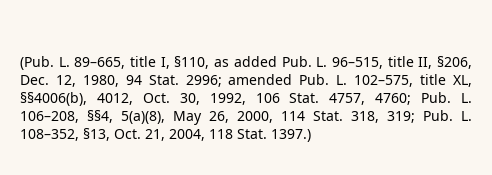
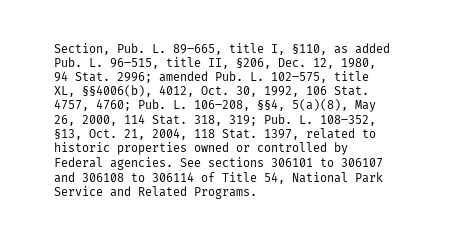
- (Pub. L. 89–665, title I, §110, as added Pub. L. 96–515, title II, §206, Dec. 12, 1980, 94 Stat.
+ Section, Pub. L. 89–665, title I, §110, as added Pub. L. 96–515, title II, §206, Dec. 12, 1980, 94 Stat.
- 1397.)
+ 1397, related to historic properties owned or controlled by Federal agencies. See sections 306101 to 306107 and 306108 to 306114 of Title 54, National Park Service and Related Programs.

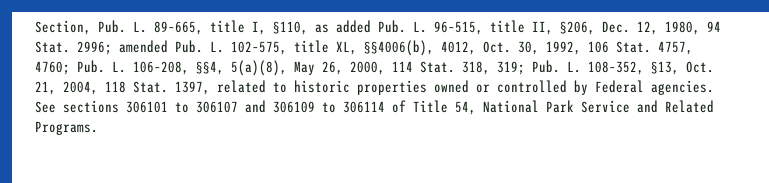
- See sections 306101 to 306107 and 306108 to 306114 of Title 54, National Park Service and Related Programs.
+ See sections 306101 to 306107 and 306109 to 306114 of Title 54, National Park Service and Related Programs.

